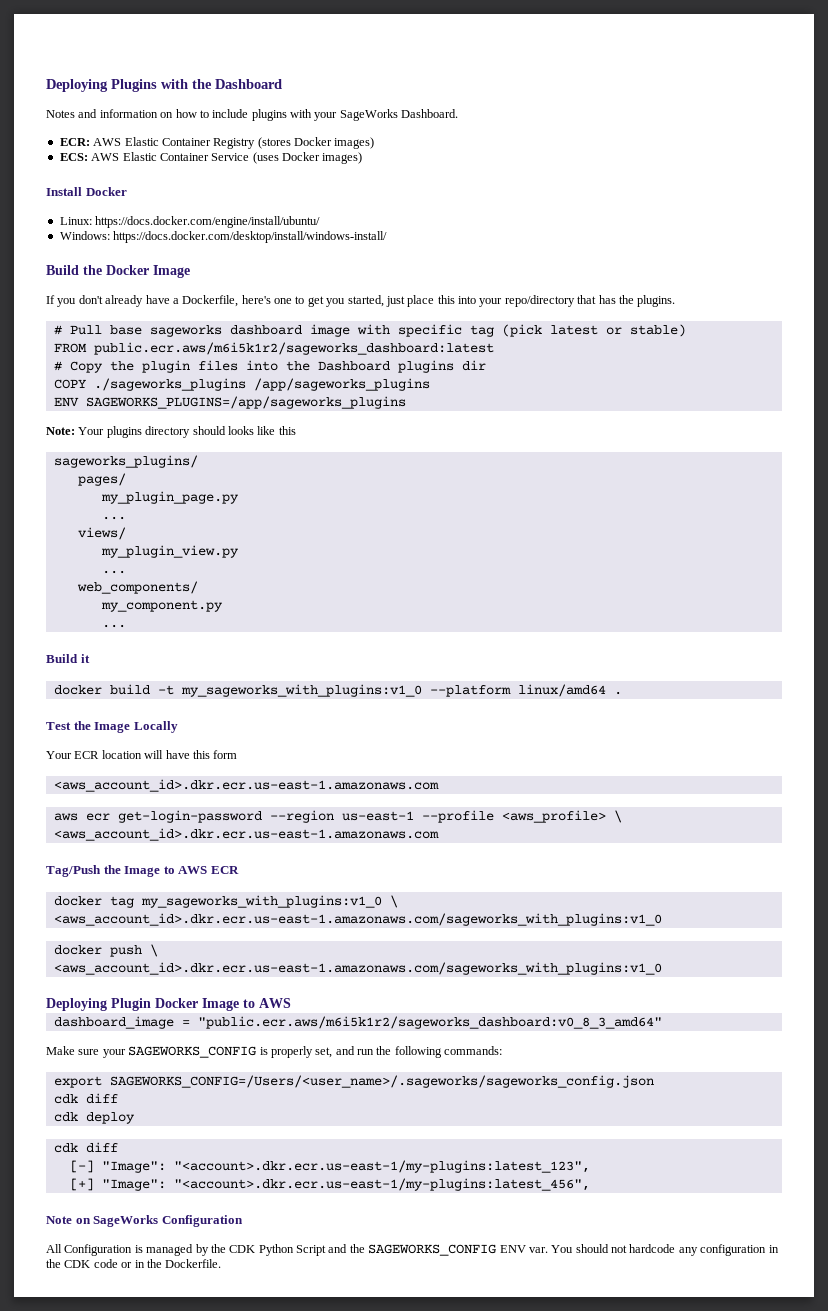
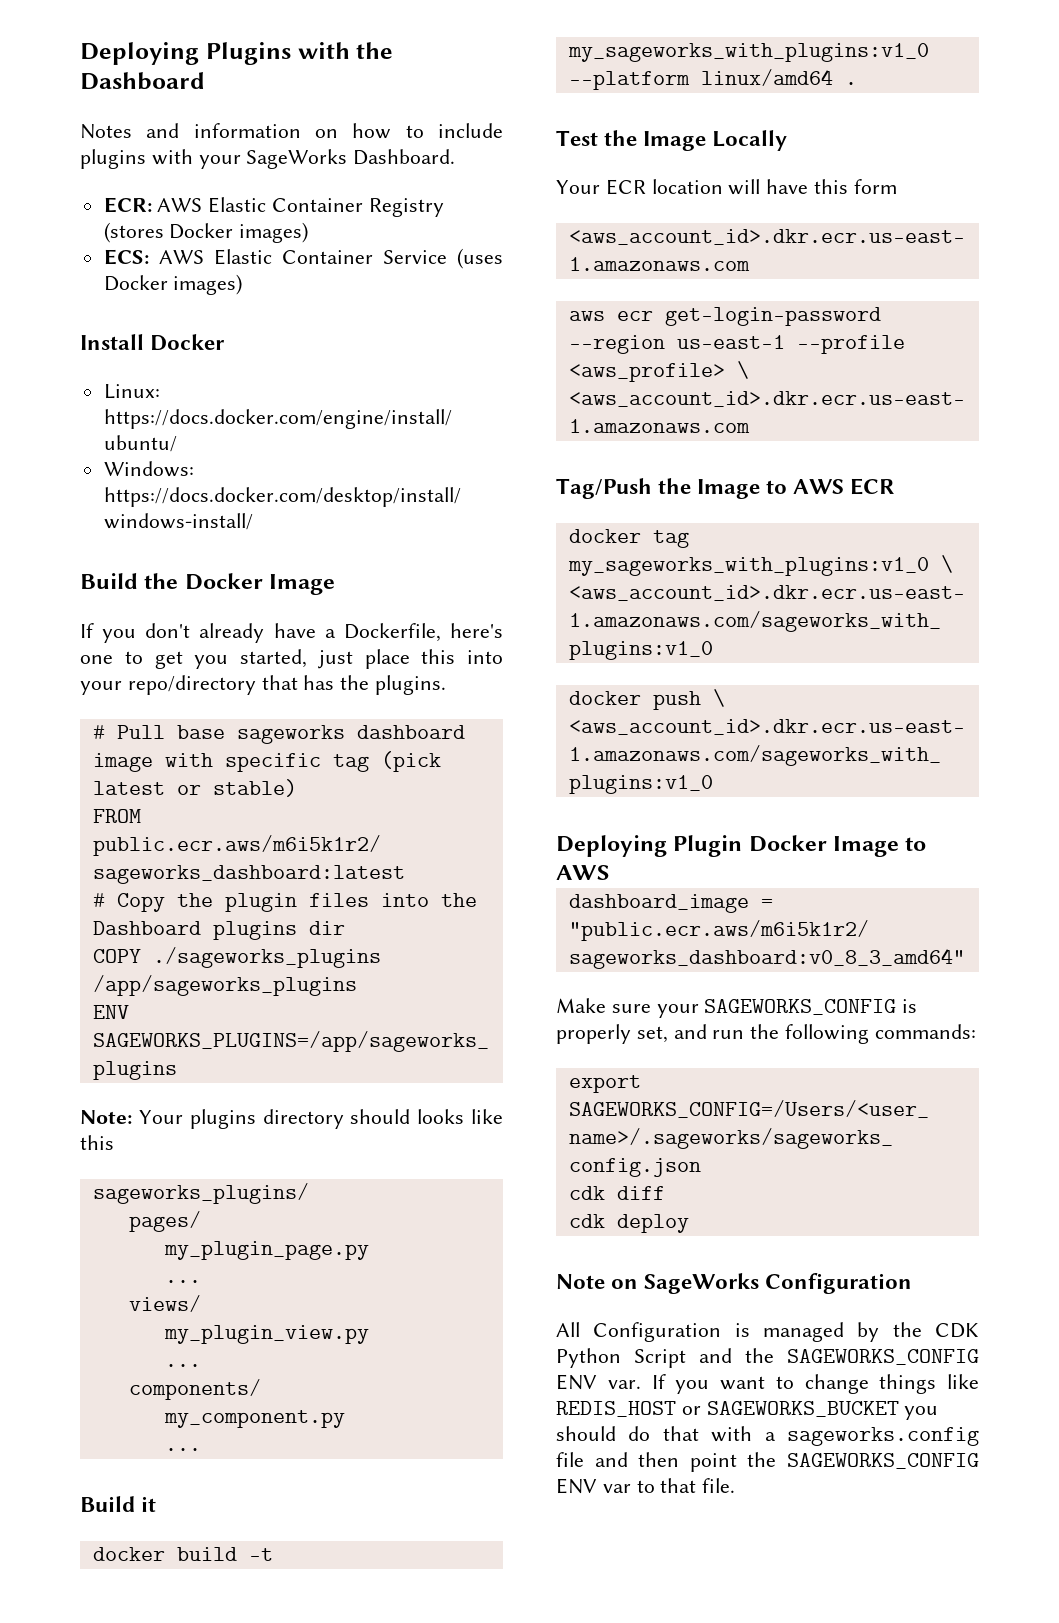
- web_components/
+ components/
  cdk deploy
- cdk diff
- [-] "Image": "<account>.dkr.ecr.us-east-1/my-plugins:latest_123",
- [+] "Image": "<account>.dkr.ecr.us-east-1/my-plugins:latest_456",
- You should not hardcode any configuration in the CDK code or in the Dockerfile.
+ If you want to change things like REDIS_HOST or SAGEWORKS_BUCKET you should do that with a sageworks.config file and then point the SAGEWORKS_CONFIG ENV var to that file.

